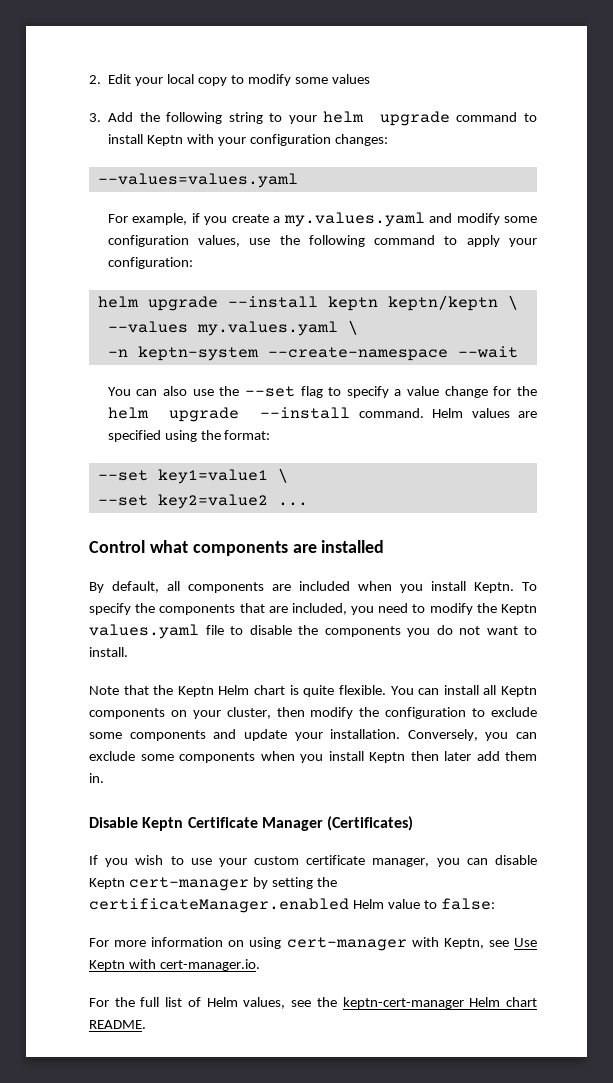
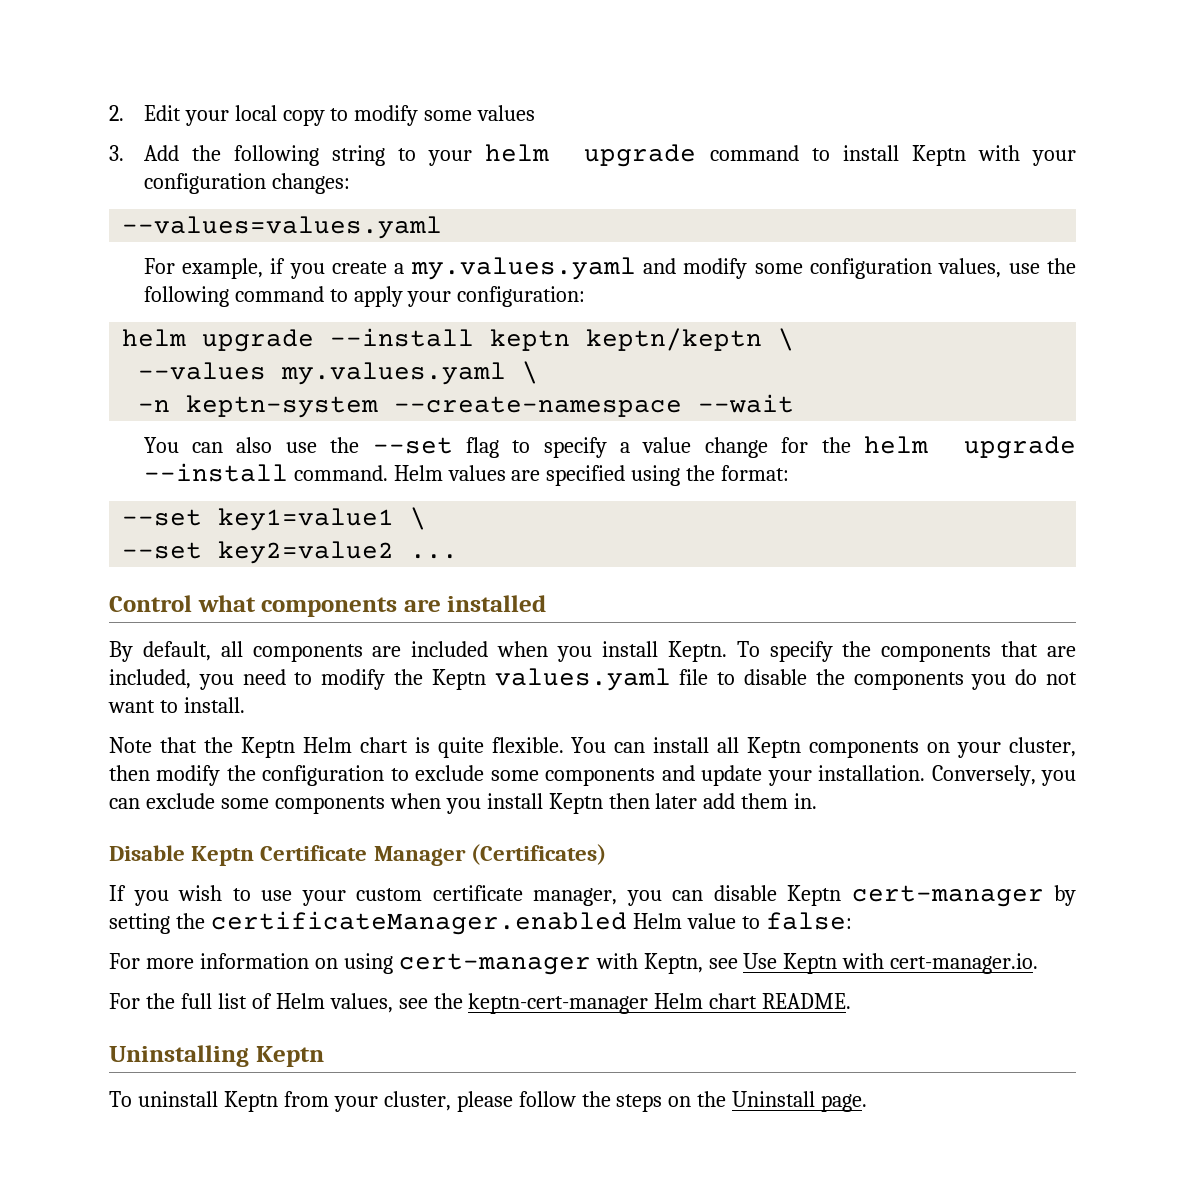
+ Uninstalling Keptn
+ To uninstall Keptn from your cluster, please follow the steps on the Uninstall page.

